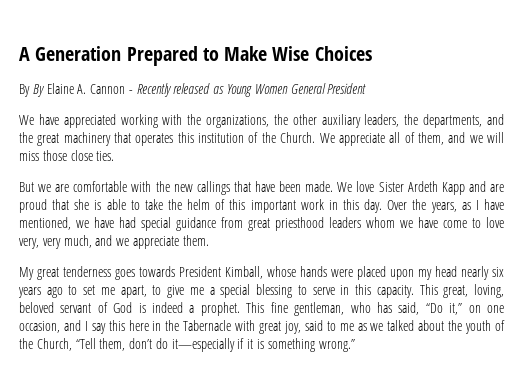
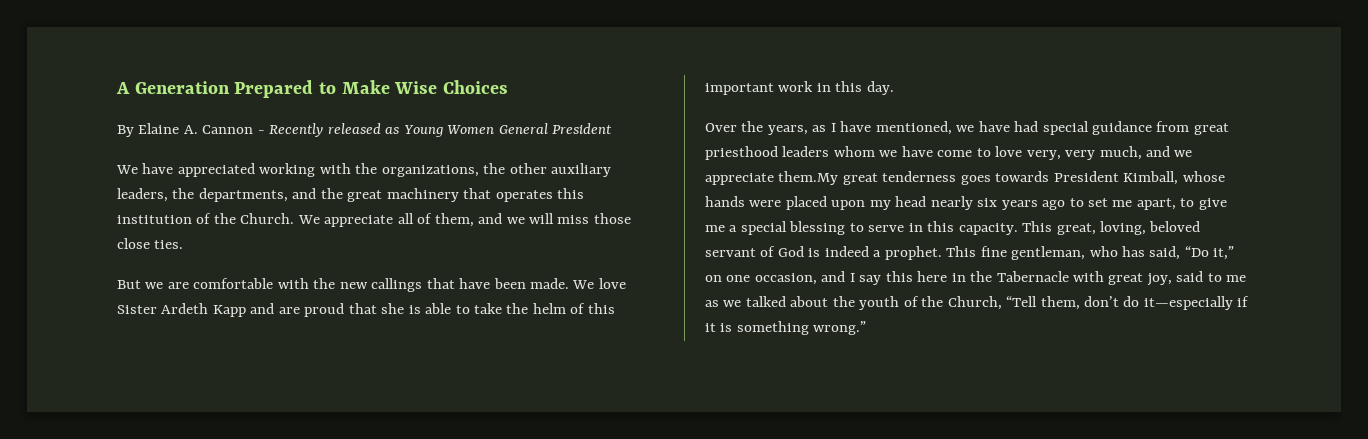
- By By Elaine A. Cannon - Recently released as Young Women General President
+ By Elaine A. Cannon - Recently released as Young Women General President
- We love Sister Ardeth Kapp and are proud that she is able to take the helm of this important work in this day. Over the years, as I have mentioned, we have had special guidance from great priesthood leaders whom we have come to love very, very much, and we appreciate them.
- My great tenderness goes towards President Kimball, whose hands were placed upon my head nearly six years ago to set me apart, to give me a special blessing to serve in this capacity.
+ We love Sister Ardeth Kapp and are proud that she is able to take the helm of this important work in this day.
+ Over the years, as I have mentioned, we have had special guidance from great priesthood leaders whom we have come to love very, very much, and we appreciate them.My great tenderness goes towards President Kimball, whose hands were placed upon my head nearly six years ago to set me apart, to give me a special blessing to serve in this capacity.

